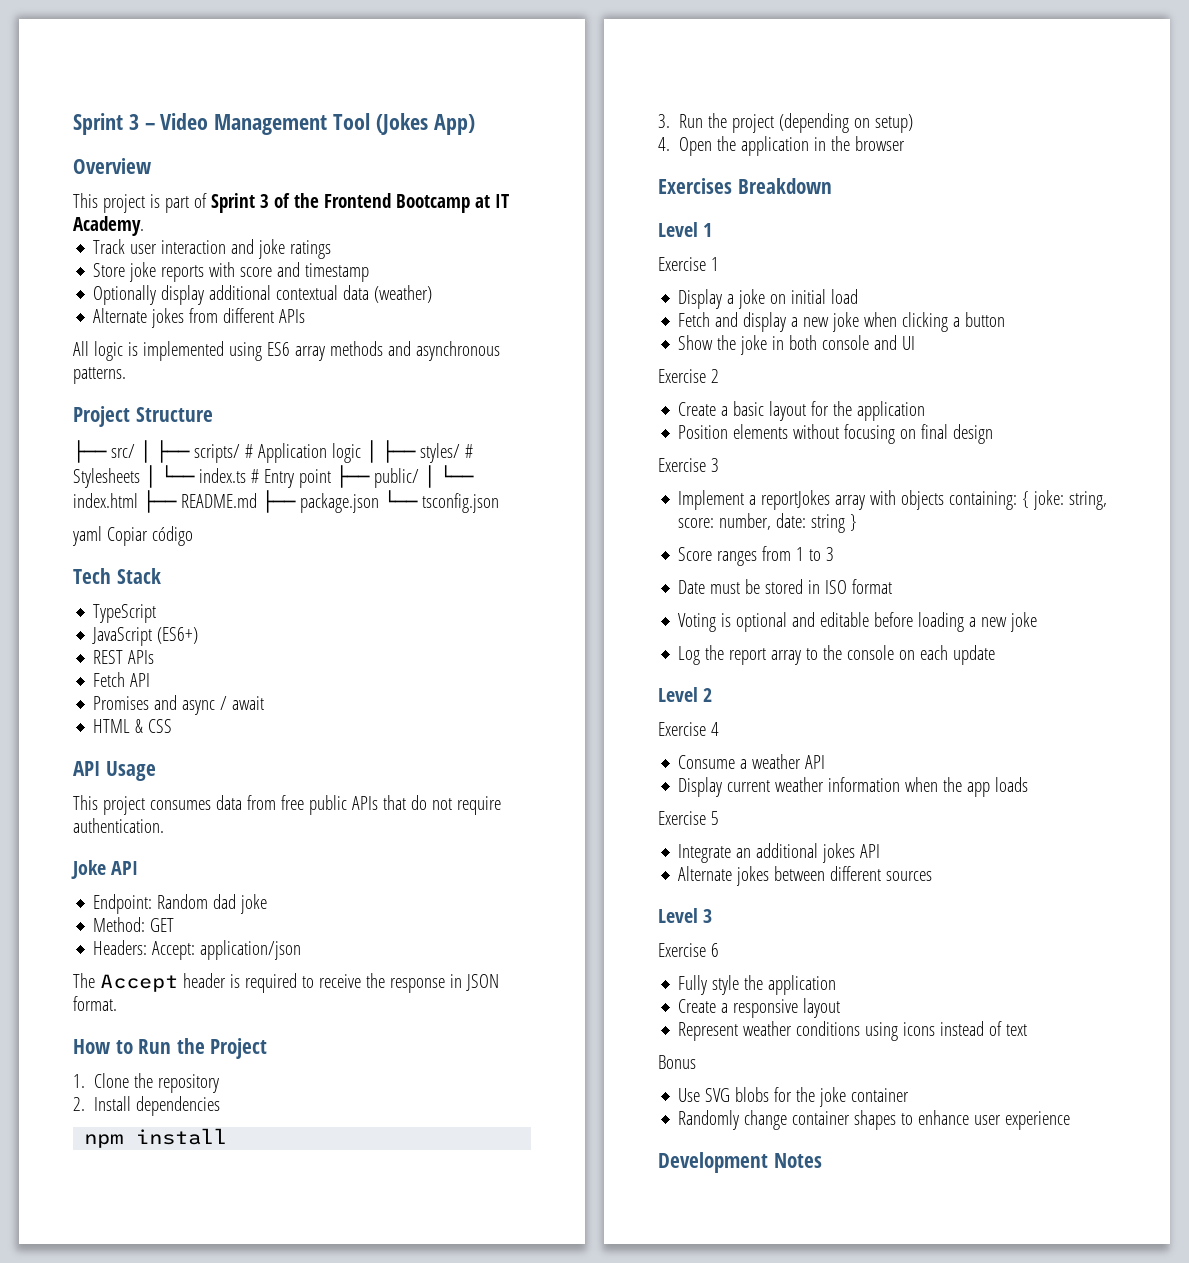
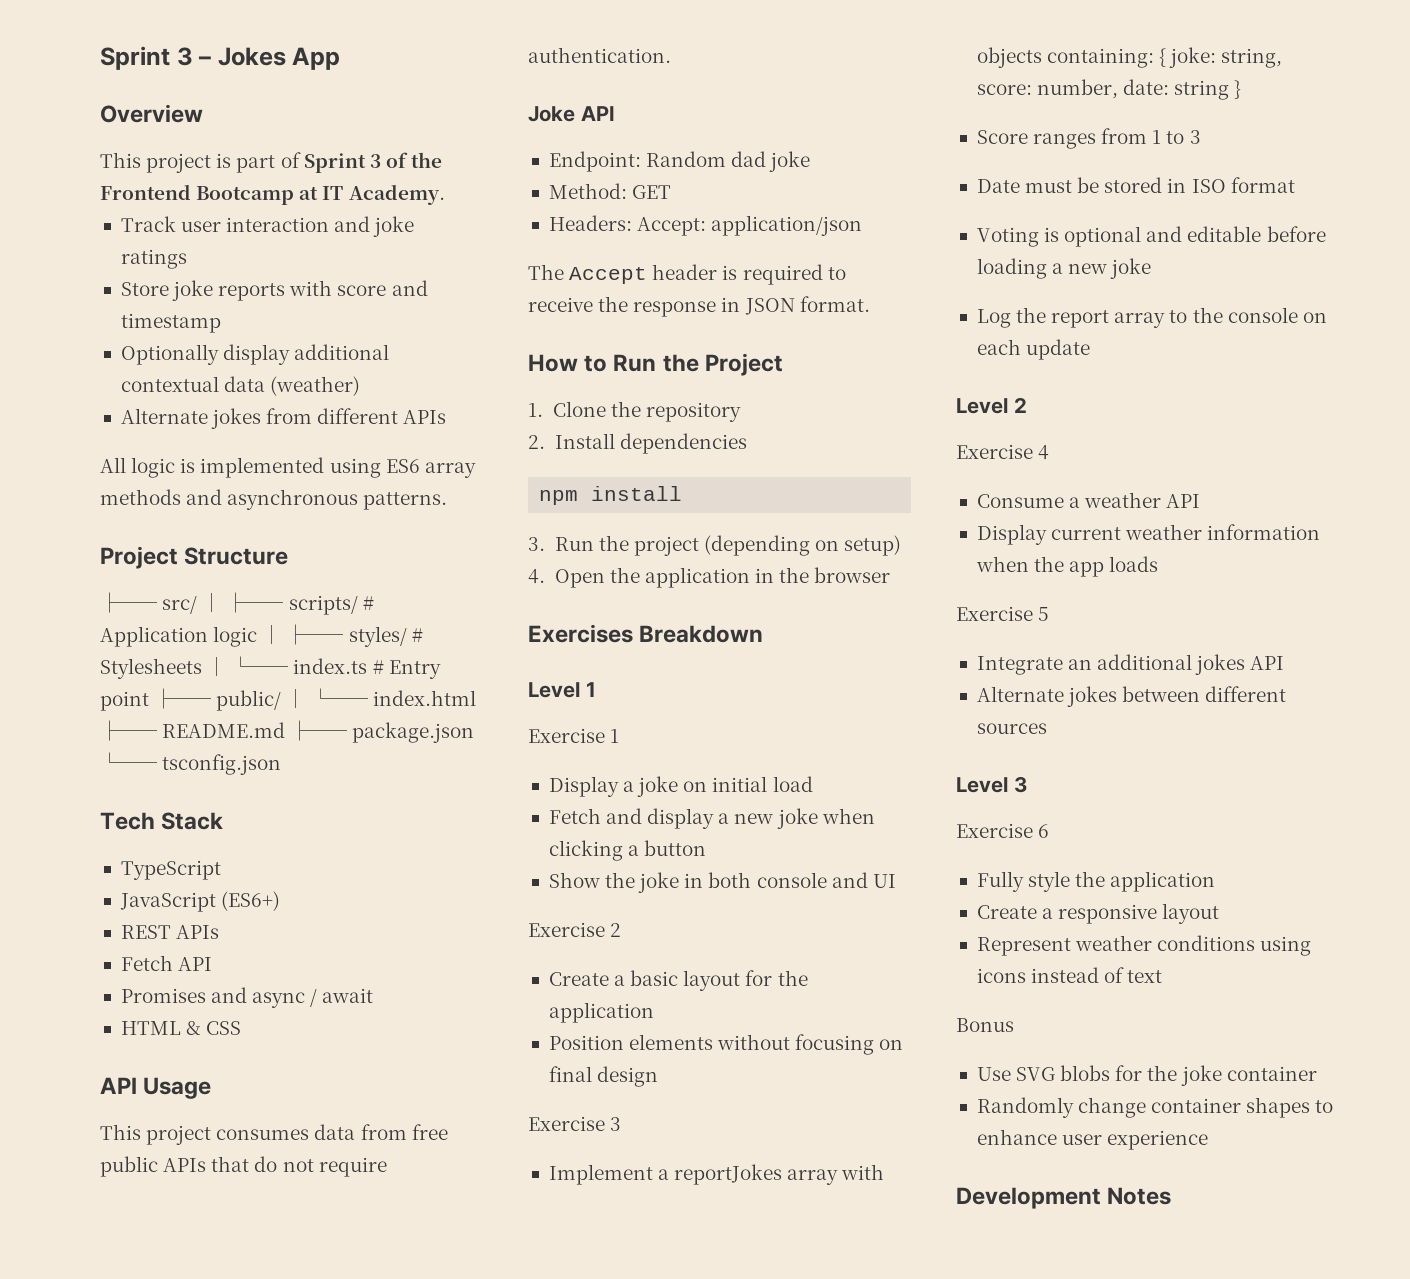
- Sprint 3 – Video Management Tool (Jokes App)
+ Sprint 3 – Jokes App
- yaml Copiar código

